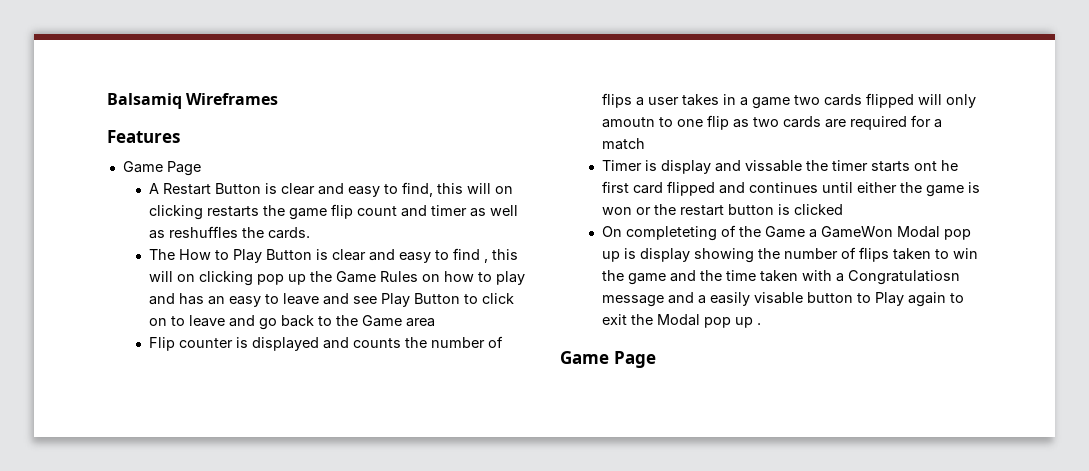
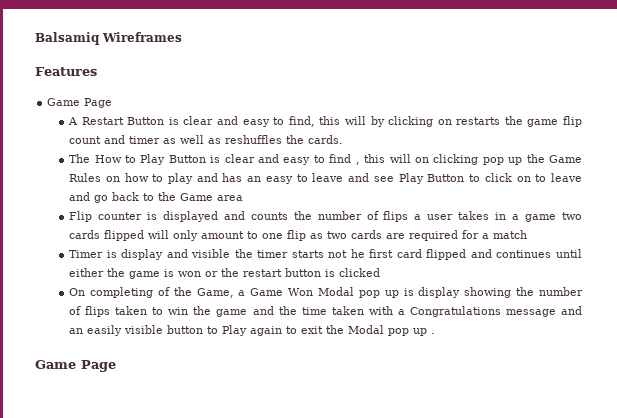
- A Restart Button is clear and easy to find, this will on clicking restarts the game flip count and timer as well as reshuffles the cards.
+ A Restart Button is clear and easy to find, this will by clicking on restarts the game flip count and timer as well as reshuffles the cards.
- Flip counter is displayed and counts the number of flips a user takes in a game two cards flipped will only amoutn to one flip as two cards are required for a match
+ Flip counter is displayed and counts the number of flips a user takes in a game two cards flipped will only amount to one flip as two cards are required for a match
- Timer is display and vissable the timer starts ont he first card flipped and continues until either the game is won or the restart button is clicked
+ Timer is display and visible the timer starts not he first card flipped and continues until either the game is won or the restart button is clicked
- On completeting of the Game a GameWon Modal pop up is display showing the number of flips taken to win the game and the time taken with a Congratulatiosn message and a easily visable button to Play again to exit the Modal pop up .
+ On completing of the Game, a Game Won Modal pop up is display showing the number of flips taken to win the game and the time taken with a Congratulations message and an easily visible button to Play again to exit the Modal pop up .

